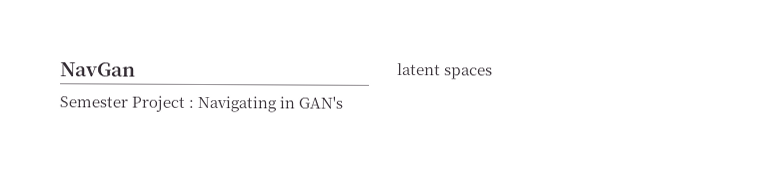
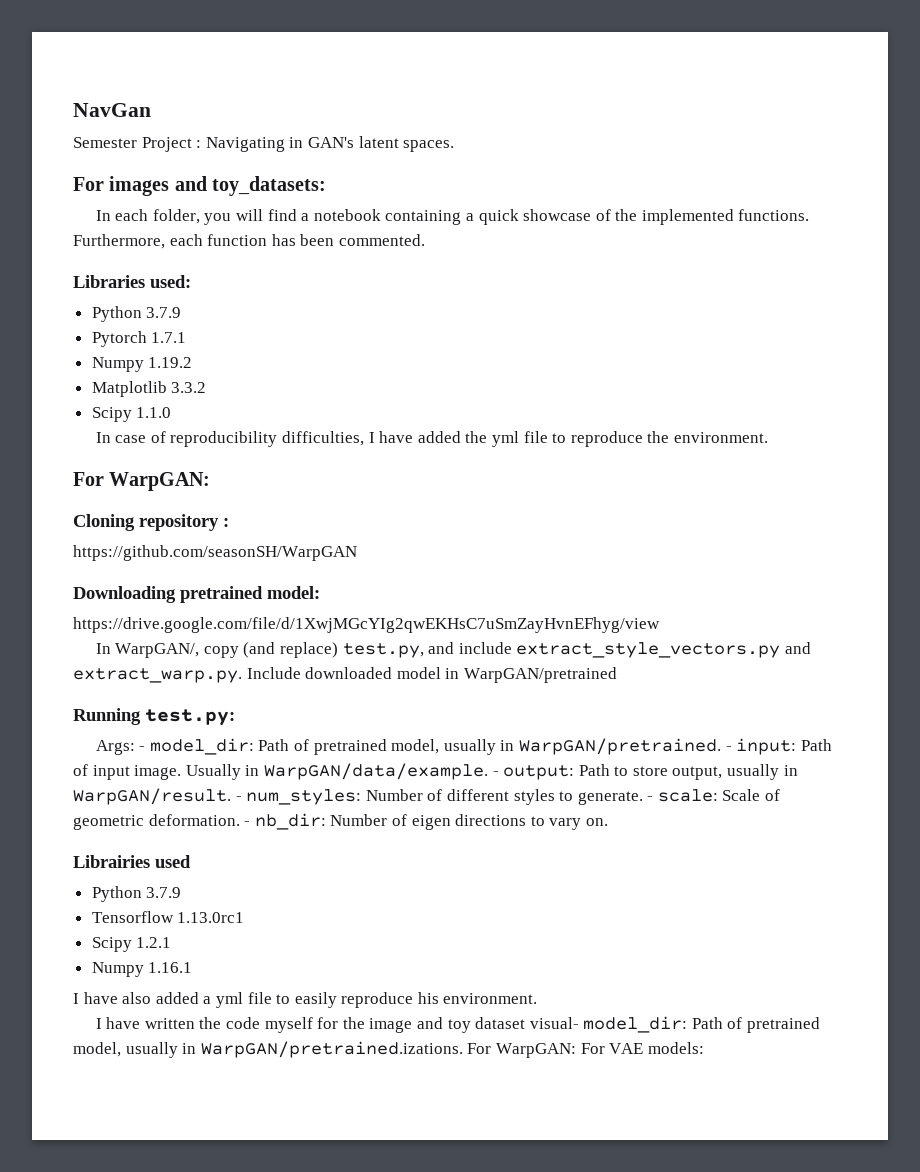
- Semester Project : Navigating in GAN's latent spaces
+ Semester Project : Navigating in GAN's latent spaces.
+ For images and toy_datasets:
+ In each folder, you will find a notebook containing a quick showcase of the implemented functions. Furthermore, each function has been commented.
+ Libraries used:
+ Python 3.7.9
+ Pytorch 1.7.1
+ Numpy 1.19.2
+ Matplotlib 3.3.2
+ Scipy 1.1.0
+ In case of reproducibility difficulties, I have added the yml file to reproduce the environment.
+ For WarpGAN:
+ Cloning repository :
+ https://github.com/seasonSH/WarpGAN
+ Downloading pretrained model:
+ https://drive.google.com/file/d/1XwjMGcYIg2qwEKHsC7uSmZayHvnEFhyg/view
+ In WarpGAN/, copy (and replace) test.py, and include extract_style_vectors.py and extract_warp.py. Include downloaded model in WarpGAN/pretrained
+ Running test.py:
+ Args: - model_dir: Path of pretrained model, usually in WarpGAN/pretrained. - input: Path of input image. Usually in WarpGAN/data/example. - output: Path to store output, usually in WarpGAN/result. - num_styles: Number of different styles to generate. - scale: Scale of geometric deformation. - nb_dir: Number of eigen directions to vary on.
+ Librairies used
+ Python 3.7.9
+ Tensorflow 1.13.0rc1
+ Scipy 1.2.1
+ Numpy 1.16.1
+ I have also added a yml file to easily reproduce his environment.
+ I have written the code myself for the image and toy dataset visual- model_dir: Path of pretrained model, usually in WarpGAN/pretrained.izations. For WarpGAN: For VAE models:

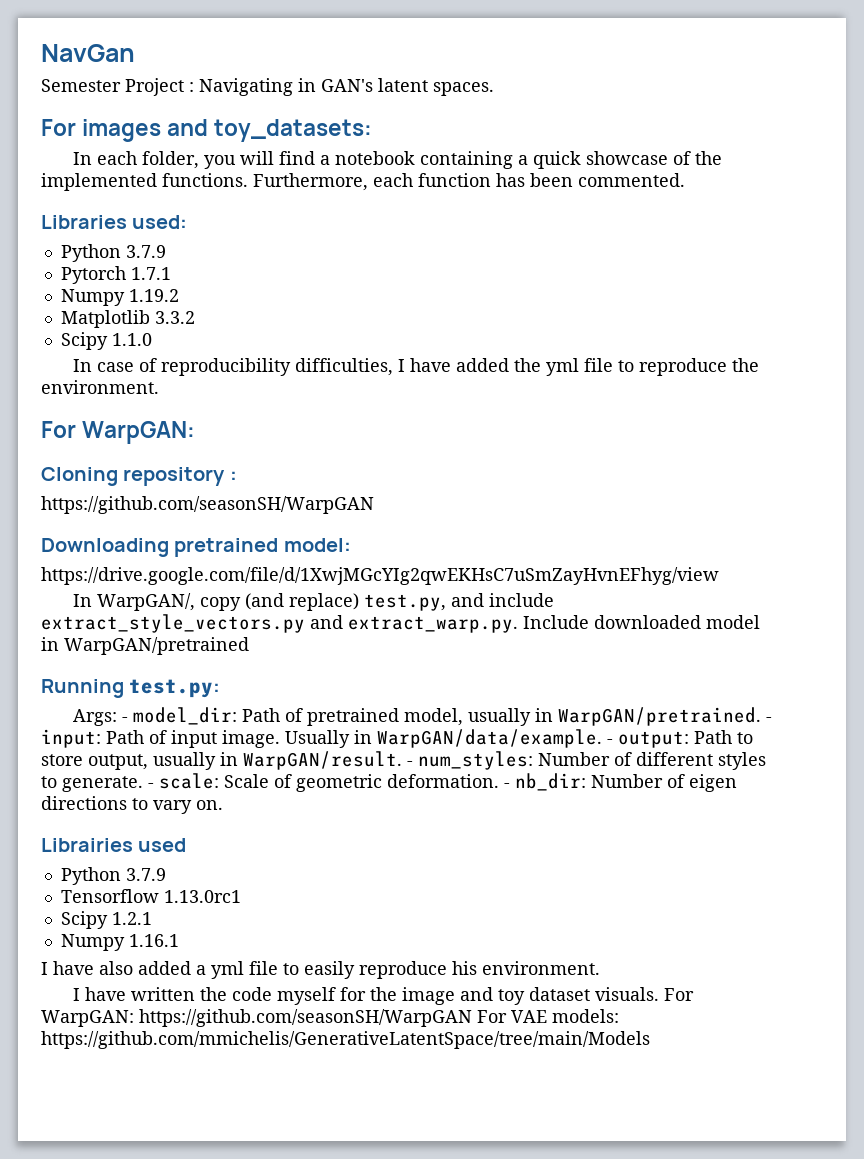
- I have written the code myself for the image and toy dataset visual- model_dir: Path of pretrained model, usually in WarpGAN/pretrained.izations. For WarpGAN: For VAE models:
+ I have written the code myself for the image and toy dataset visuals. For WarpGAN: https://github.com/seasonSH/WarpGAN For VAE models: https://github.com/mmichelis/GenerativeLatentSpace/tree/main/Models

